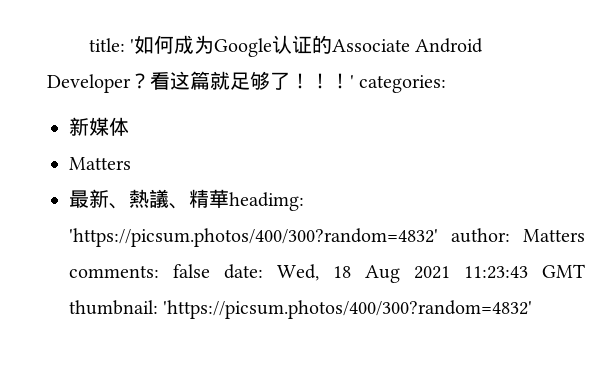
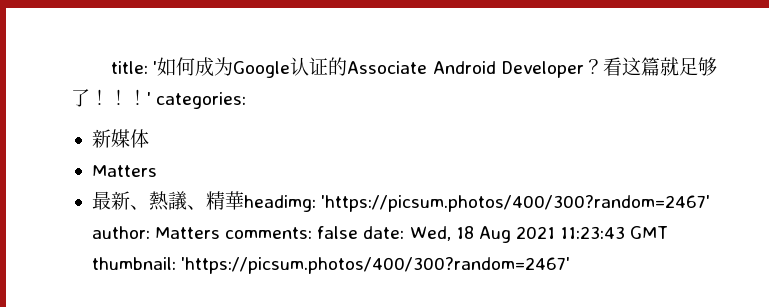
- 最新、熱議、精華headimg: 'https://picsum.photos/400/300?random=4832' author: Matters comments: false date: Wed, 18 Aug 2021 11:23:43 GMT thumbnail: 'https://picsum.photos/400/300?random=4832'
+ 最新、熱議、精華headimg: 'https://picsum.photos/400/300?random=2467' author: Matters comments: false date: Wed, 18 Aug 2021 11:23:43 GMT thumbnail: 'https://picsum.photos/400/300?random=2467'

